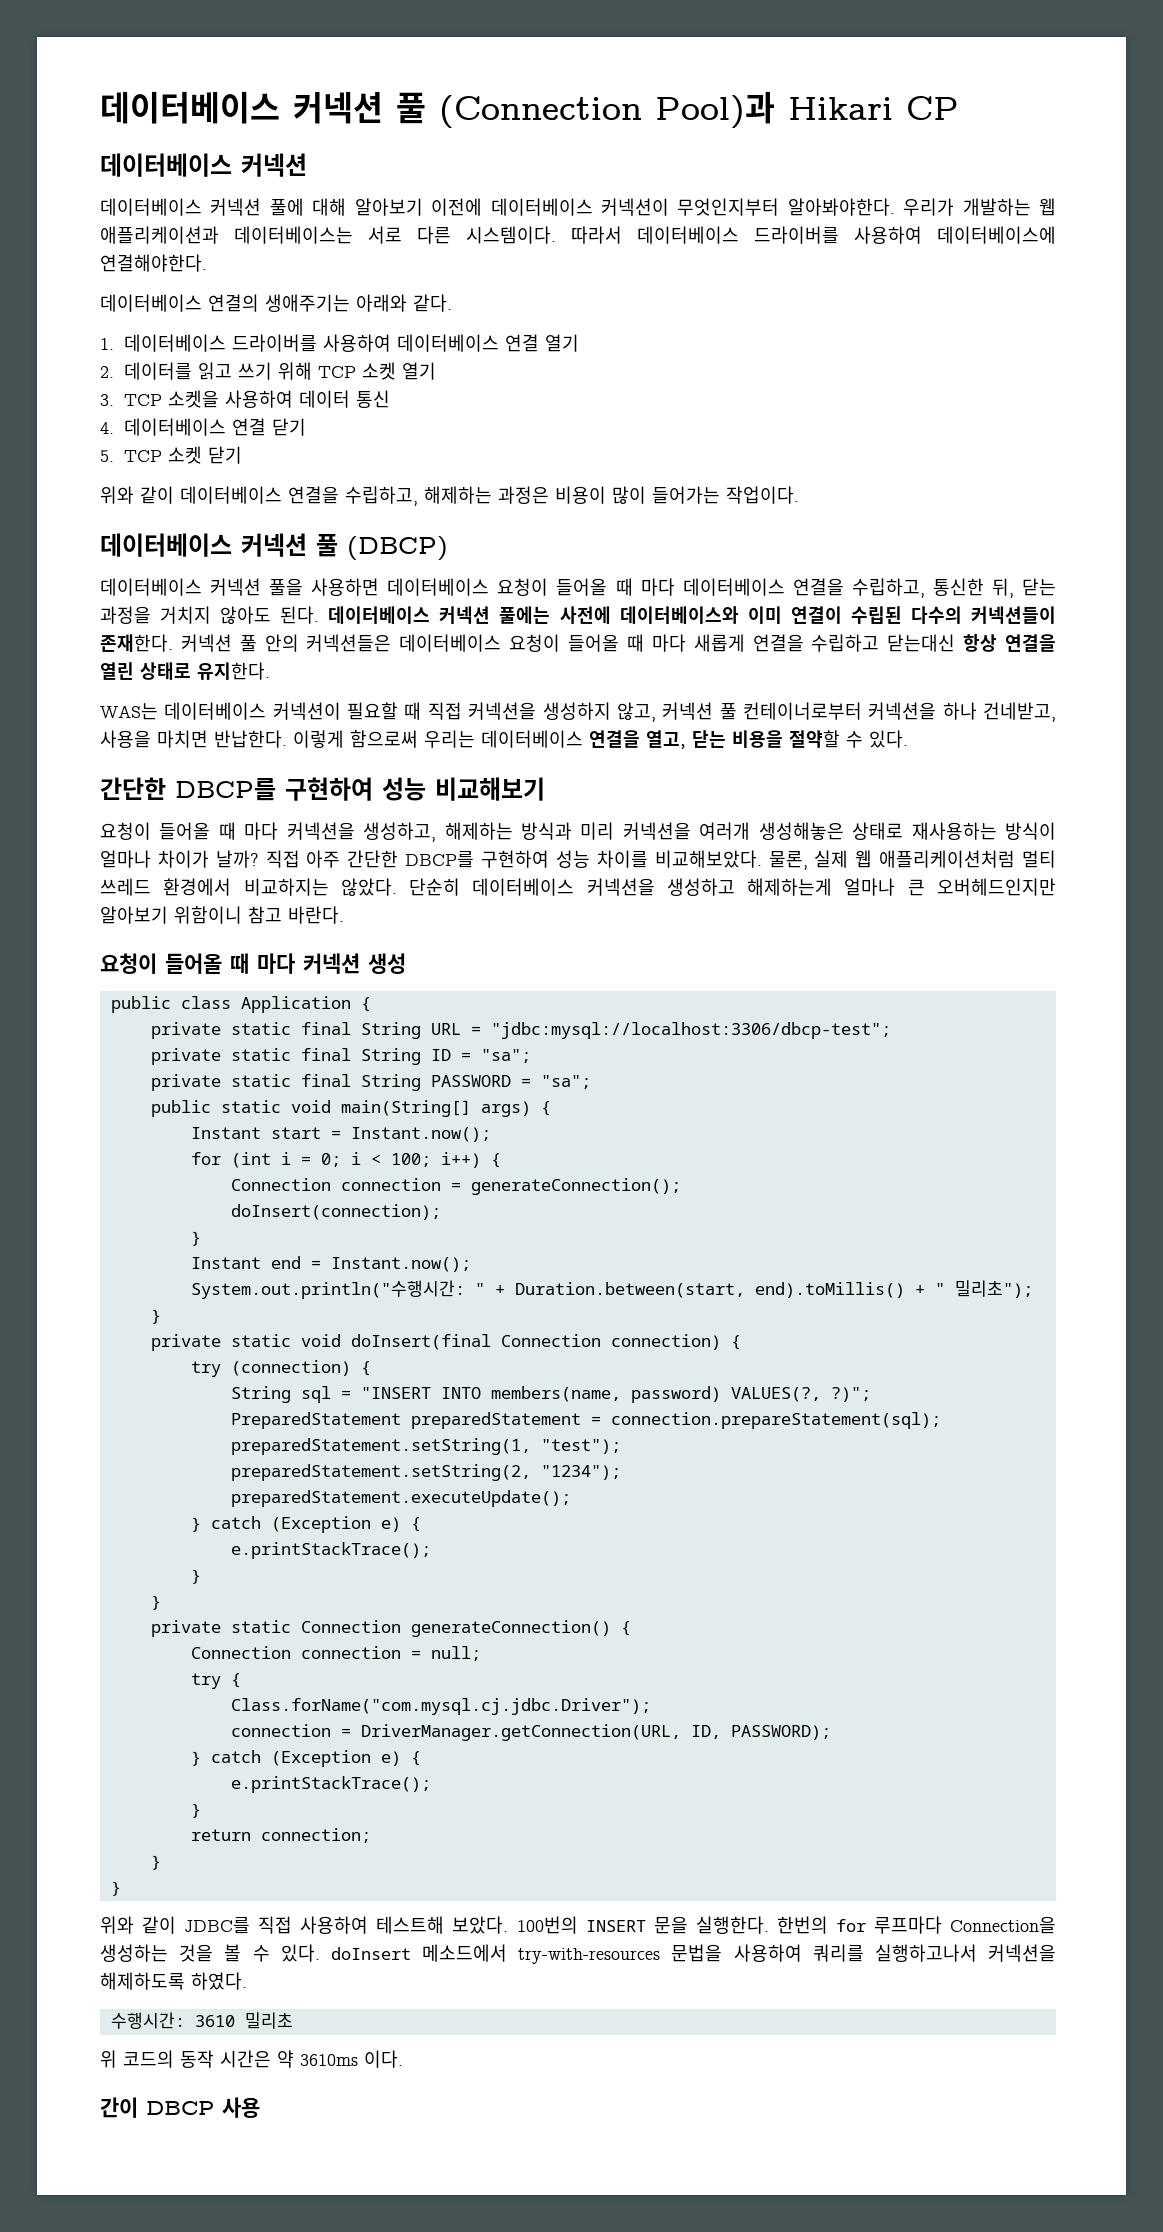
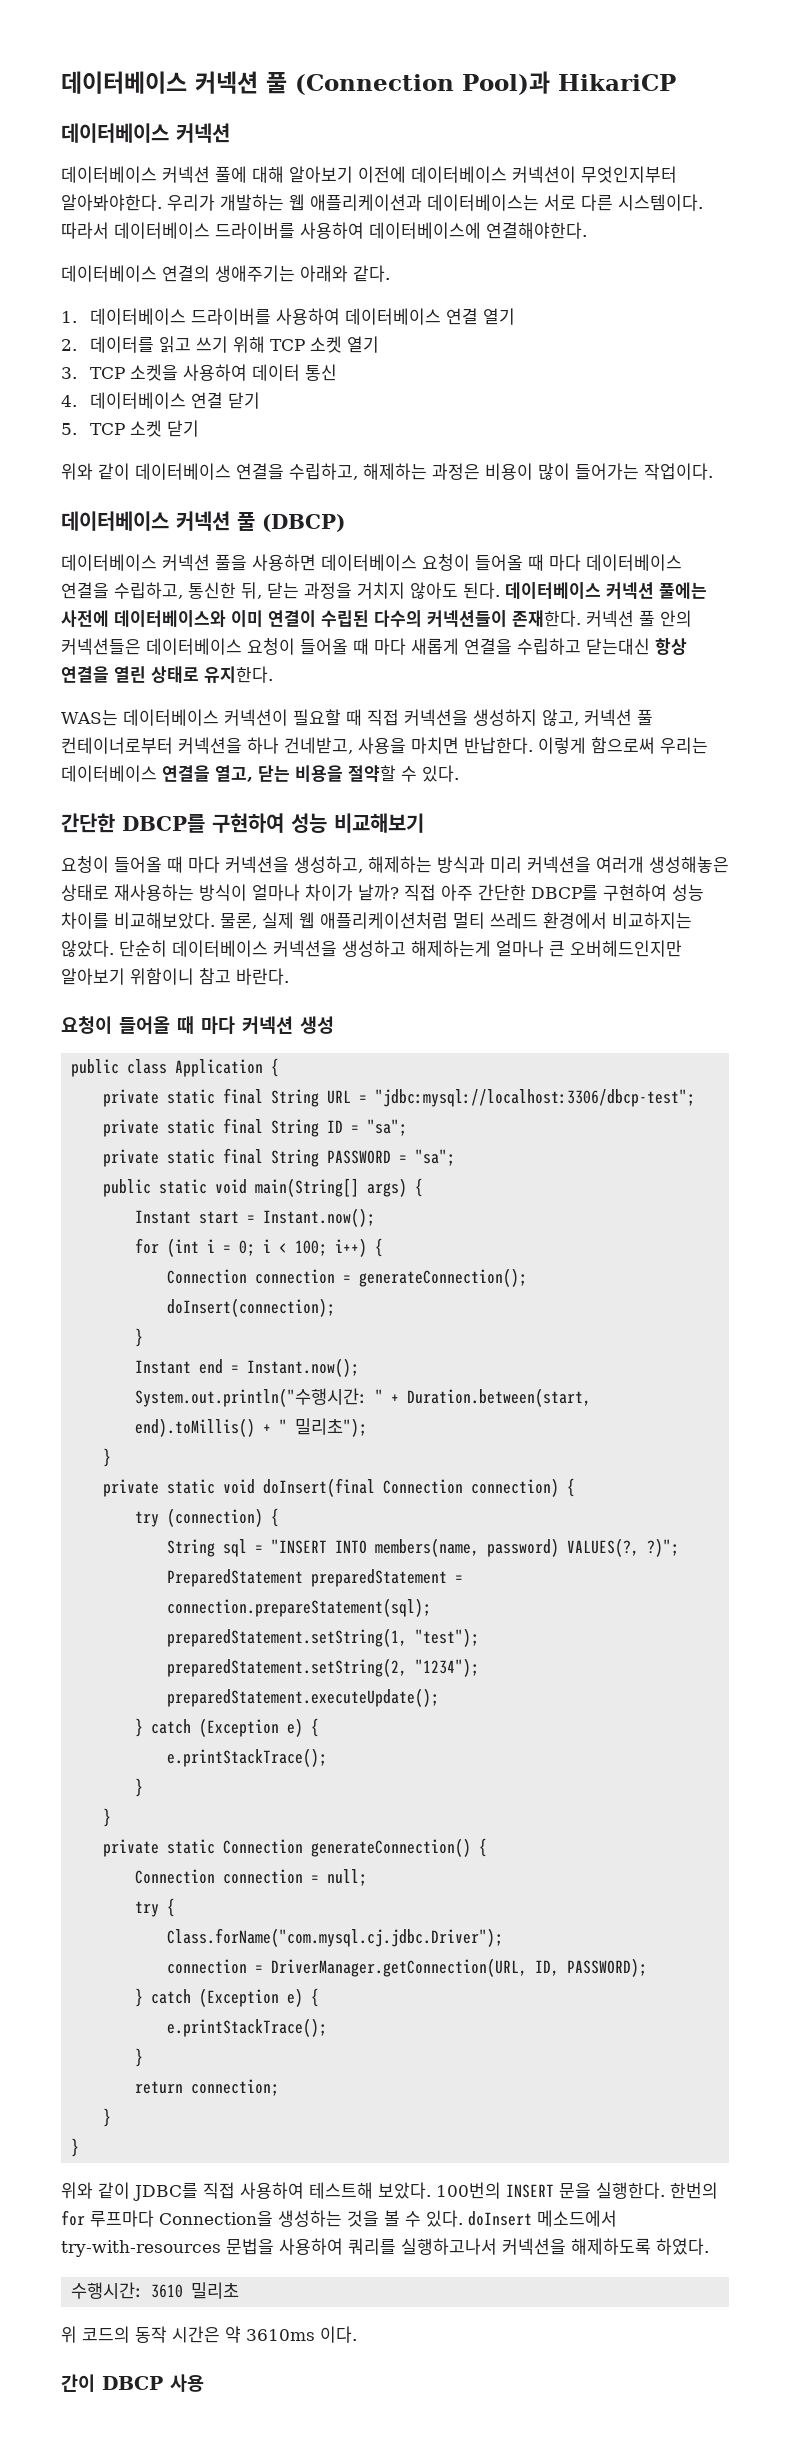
- 데이터베이스 커넥션 풀 (Connection Pool)과 Hikari CP
+ 데이터베이스 커넥션 풀 (Connection Pool)과 HikariCP

